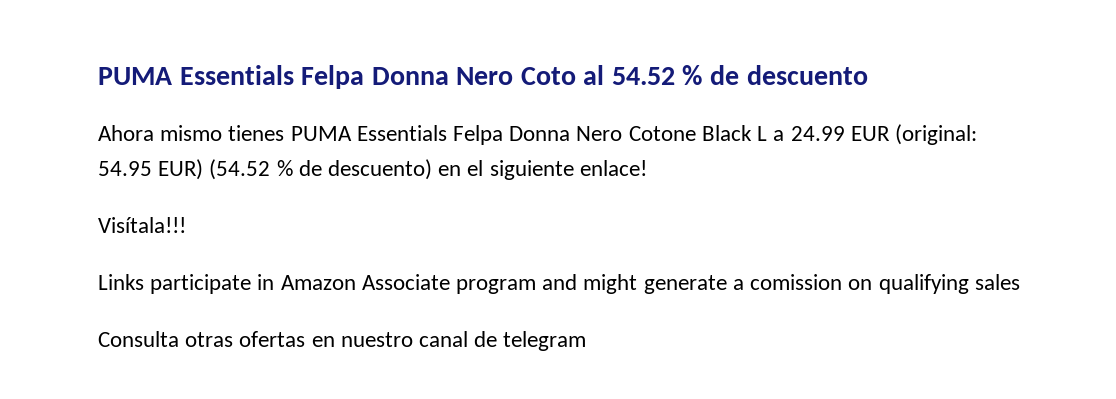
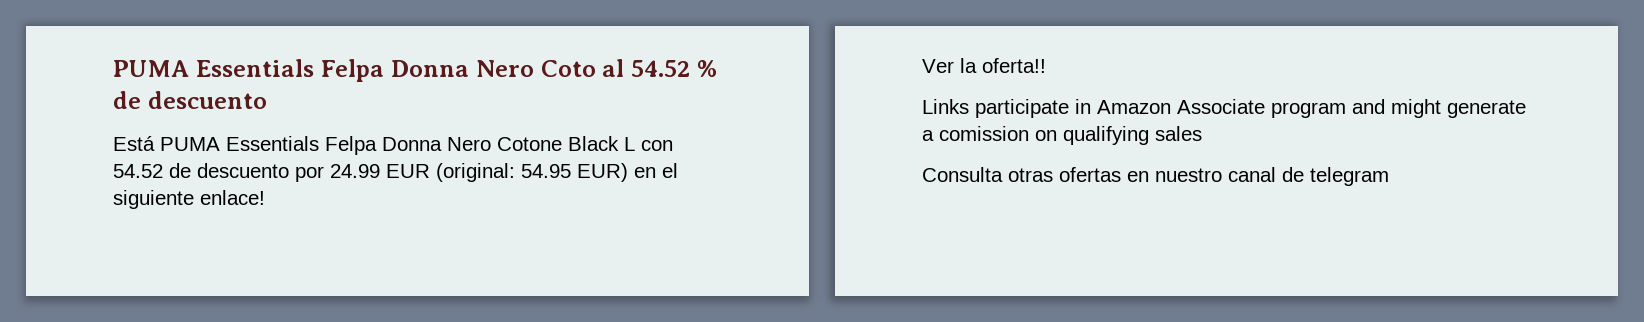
- Ahora mismo tienes PUMA Essentials Felpa Donna Nero Cotone Black L a 24.99 EUR (original: 54.95 EUR) (54.52 % de descuento) en el siguiente enlace!
+ Está PUMA Essentials Felpa Donna Nero Cotone Black L con 54.52 de descuento por 24.99 EUR (original: 54.95 EUR) en el siguiente enlace!
- Visítala!!!
+ Ver la oferta!!

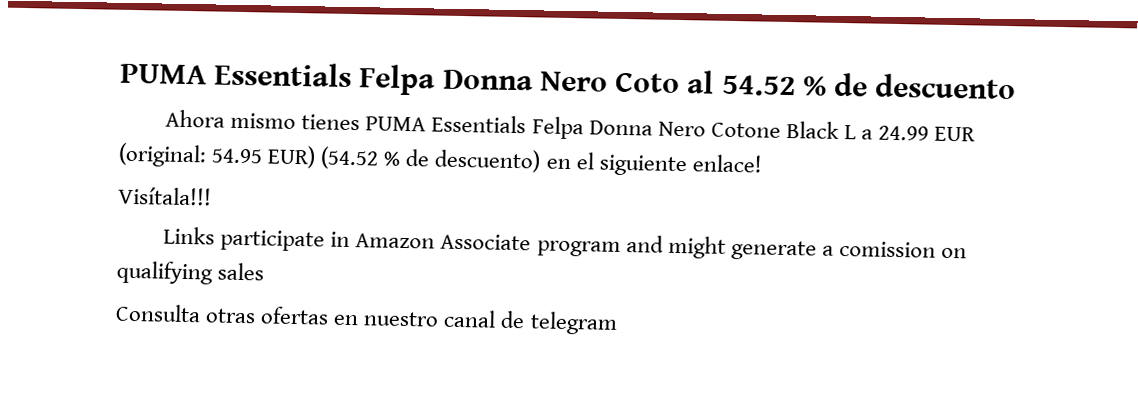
- Está PUMA Essentials Felpa Donna Nero Cotone Black L con 54.52 de descuento por 24.99 EUR (original: 54.95 EUR) en el siguiente enlace!
+ Ahora mismo tienes PUMA Essentials Felpa Donna Nero Cotone Black L a 24.99 EUR (original: 54.95 EUR) (54.52 % de descuento) en el siguiente enlace!
- Ver la oferta!!
+ Visítala!!!

